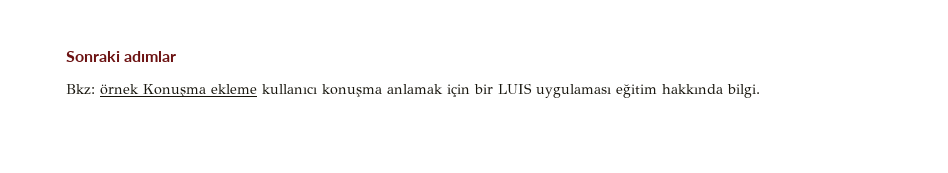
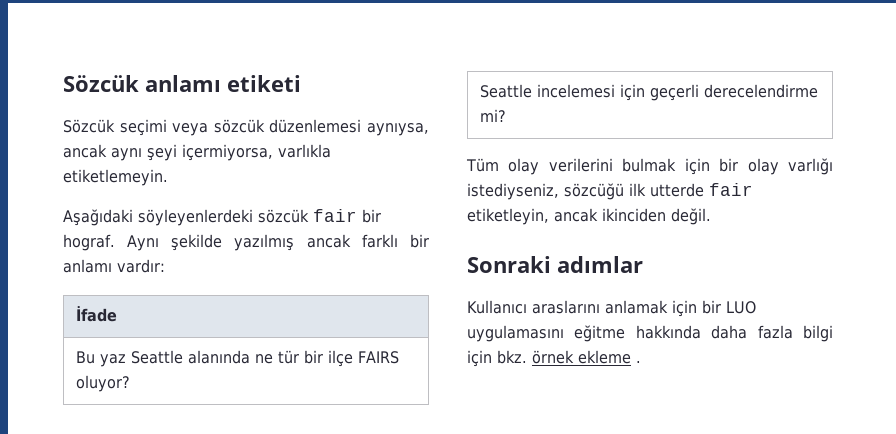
+ Sözcük anlamı etiketi
+ Sözcük seçimi veya sözcük düzenlemesi aynıysa, ancak aynı şeyi içermiyorsa, varlıkla etiketlemeyin.
+ Aşağıdaki söyleyenlerdeki sözcük fair bir hograf. Aynı şekilde yazılmış ancak farklı bir anlamı vardır:
+ İfade
+ Bu yaz Seattle alanında ne tür bir ilçe FAIRS oluyor?
+ Seattle incelemesi için geçerli derecelendirme mi?
+ Tüm olay verilerini bulmak için bir olay varlığı istediyseniz, sözcüğü ilk utterde fair etiketleyin, ancak ikinciden değil.
  Sonraki adımlar
- Bkz: örnek Konuşma ekleme kullanıcı konuşma anlamak için bir LUIS uygulaması eğitim hakkında bilgi.
+ Kullanıcı araslarını anlamak için bir LUO uygulamasını eğitme hakkında daha fazla bilgi için bkz. örnek ekleme .

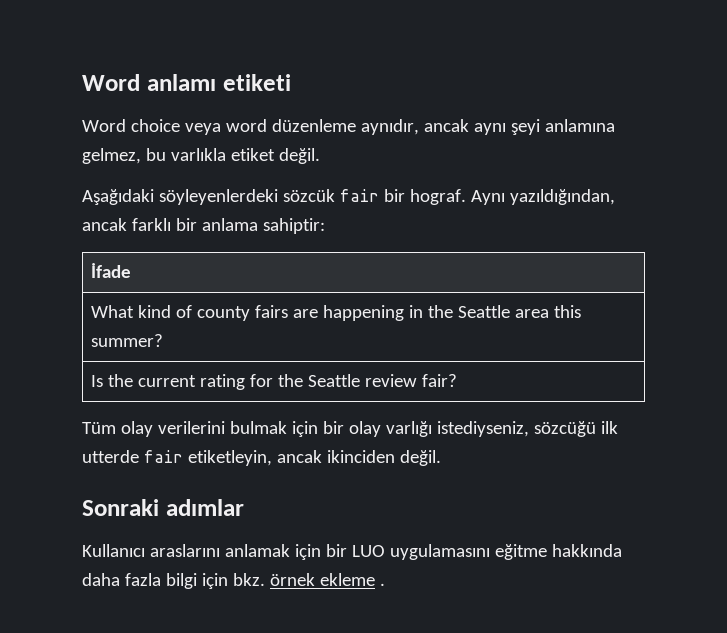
- Sözcük anlamı etiketi
+ Word anlamı etiketi
- Sözcük seçimi veya sözcük düzenlemesi aynıysa, ancak aynı şeyi içermiyorsa, varlıkla etiketlemeyin.
+ Word choice veya word düzenleme aynıdır, ancak aynı şeyi anlamına gelmez, bu varlıkla etiket değil.
- Aynı şekilde yazılmış ancak farklı bir anlamı vardır:
+ Aynı yazıldığından, ancak farklı bir anlama sahiptir:
- Bu yaz Seattle alanında ne tür bir ilçe FAIRS oluyor?
- Seattle incelemesi için geçerli derecelendirme mi?
+ What kind of county fairs are happening in the Seattle area this summer?
+ Is the current rating for the Seattle review fair?

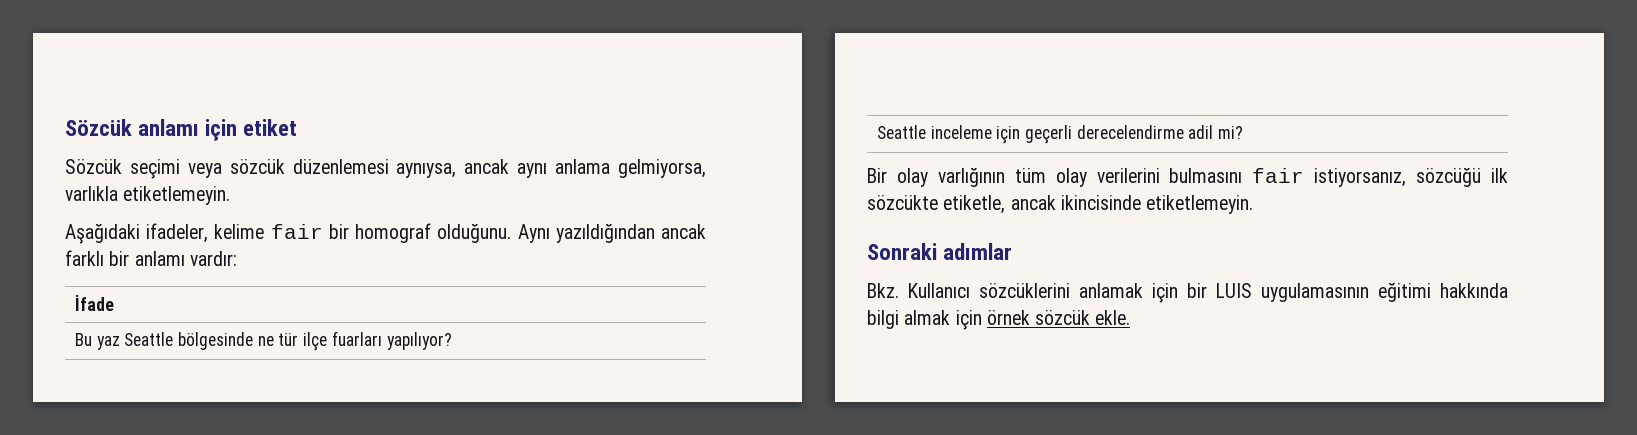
- Word anlamı etiketi
- Word choice veya word düzenleme aynıdır, ancak aynı şeyi anlamına gelmez, bu varlıkla etiket değil.
- Aşağıdaki söyleyenlerdeki sözcük fair bir hograf. Aynı yazıldığından, ancak farklı bir anlama sahiptir:
+ Sözcük anlamı için etiket
+ Sözcük seçimi veya sözcük düzenlemesi aynıysa, ancak aynı anlama gelmiyorsa, varlıkla etiketlemeyin.
+ Aşağıdaki ifadeler, kelime fair bir homograf olduğunu. Aynı yazıldığından ancak farklı bir anlamı vardır:
- What kind of county fairs are happening in the Seattle area this summer?
- Is the current rating for the Seattle review fair?
- Tüm olay verilerini bulmak için bir olay varlığı istediyseniz, sözcüğü ilk utterde fair etiketleyin, ancak ikinciden değil.
+ Bu yaz Seattle bölgesinde ne tür ilçe fuarları yapılıyor?
+ Seattle inceleme için geçerli derecelendirme adil mi?
+ Bir olay varlığının tüm olay verilerini bulmasını fair istiyorsanız, sözcüğü ilk sözcükte etiketle, ancak ikincisinde etiketlemeyin.
  Sonraki adımlar
- Kullanıcı araslarını anlamak için bir LUO uygulamasını eğitme hakkında daha fazla bilgi için bkz. örnek ekleme .
+ Bkz. Kullanıcı sözcüklerini anlamak için bir LUIS uygulamasının eğitimi hakkında bilgi almak için örnek sözcük ekle.

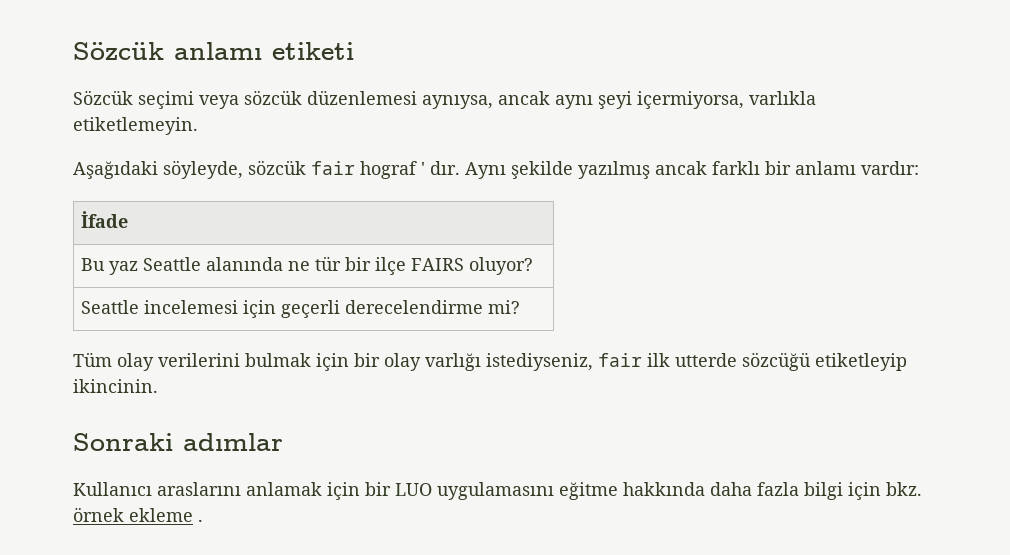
- Sözcük anlamı için etiket
+ Sözcük anlamı etiketi
- Sözcük seçimi veya sözcük düzenlemesi aynıysa, ancak aynı anlama gelmiyorsa, varlıkla etiketlemeyin.
+ Sözcük seçimi veya sözcük düzenlemesi aynıysa, ancak aynı şeyi içermiyorsa, varlıkla etiketlemeyin.
- Aşağıdaki ifadeler, kelime fair bir homograf olduğunu. Aynı yazıldığından ancak farklı bir anlamı vardır:
+ Aşağıdaki söyleyde, sözcük fair hograf ' dır. Aynı şekilde yazılmış ancak farklı bir anlamı vardır:
- Bu yaz Seattle bölgesinde ne tür ilçe fuarları yapılıyor?
- Seattle inceleme için geçerli derecelendirme adil mi?
+ Bu yaz Seattle alanında ne tür bir ilçe FAIRS oluyor?
+ Seattle incelemesi için geçerli derecelendirme mi?
- Bir olay varlığının tüm olay verilerini bulmasını fair istiyorsanız, sözcüğü ilk sözcükte etiketle, ancak ikincisinde etiketlemeyin.
+ Tüm olay verilerini bulmak için bir olay varlığı istediyseniz, fair ilk utterde sözcüğü etiketleyip ikincinin.
  Sonraki adımlar
- Bkz. Kullanıcı sözcüklerini anlamak için bir LUIS uygulamasının eğitimi hakkında bilgi almak için örnek sözcük ekle.
+ Kullanıcı araslarını anlamak için bir LUO uygulamasını eğitme hakkında daha fazla bilgi için bkz. örnek ekleme .

